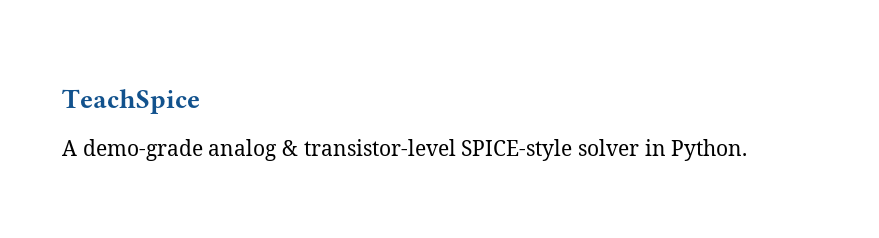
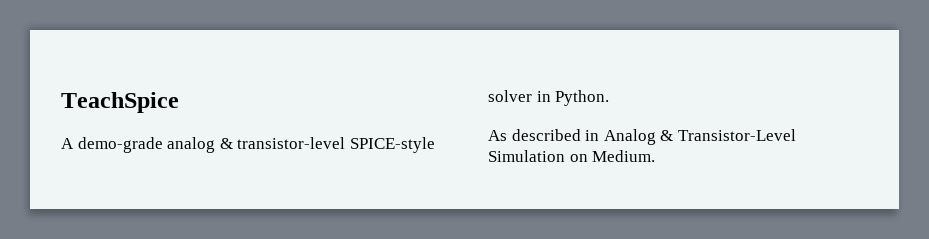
+ As described in Analog & Transistor-Level Simulation on Medium.

